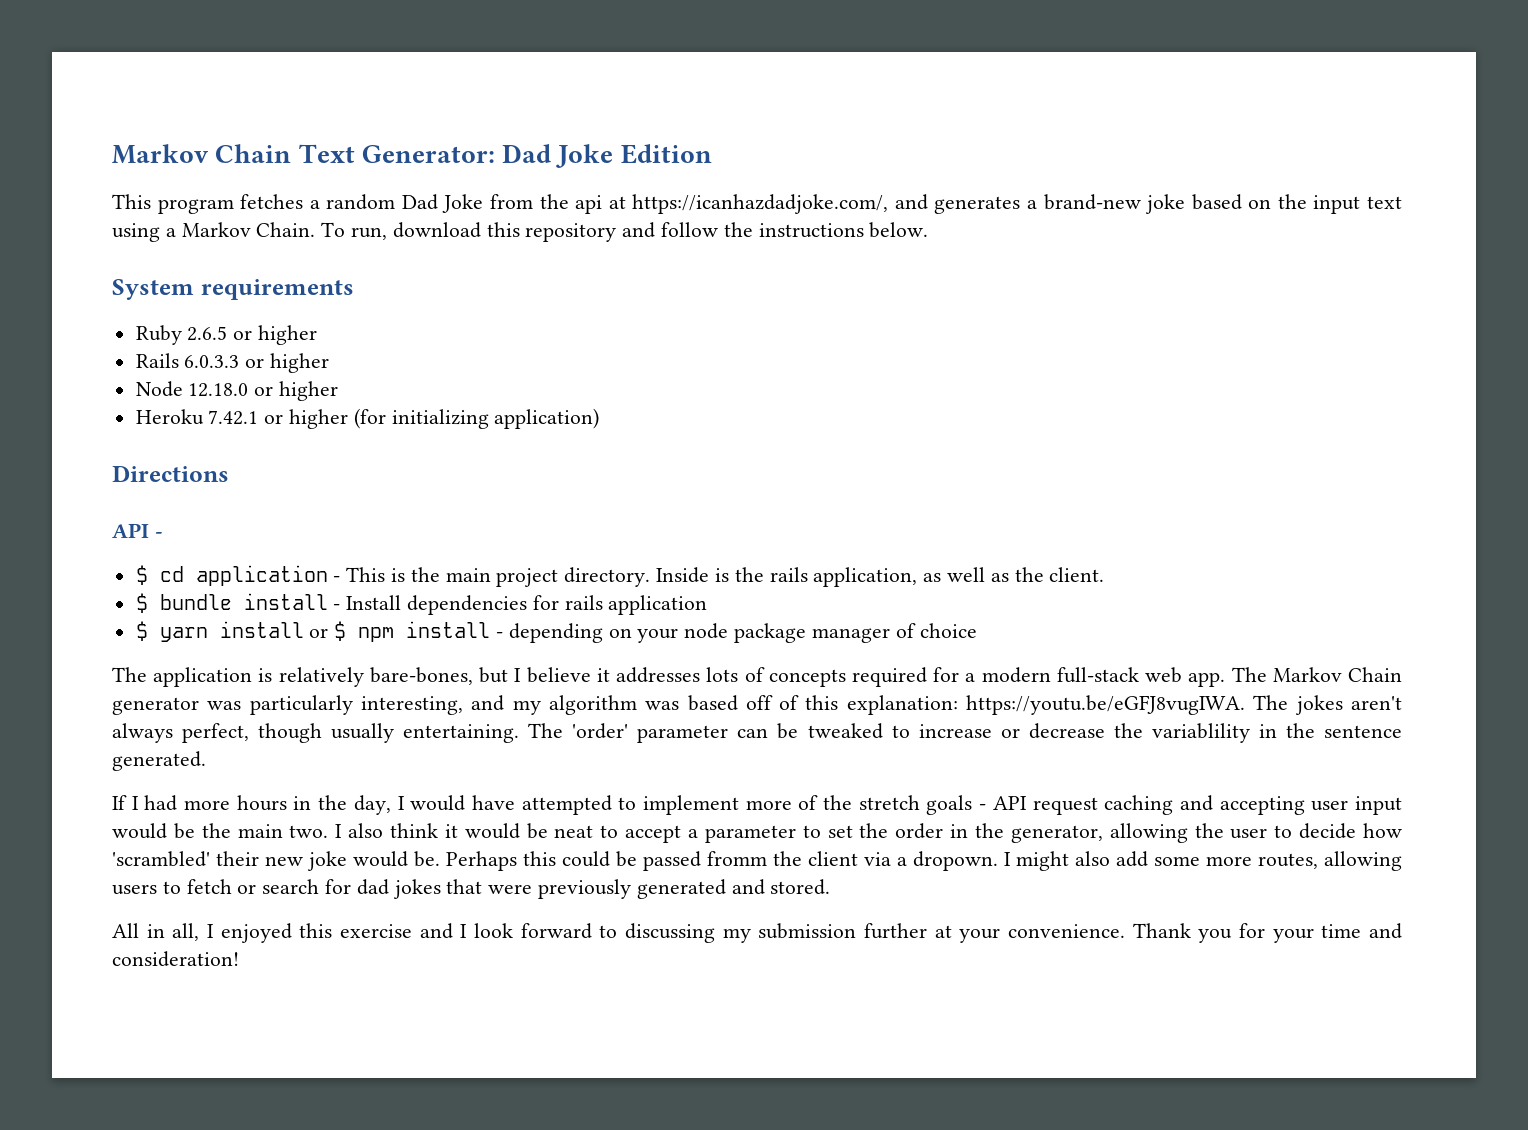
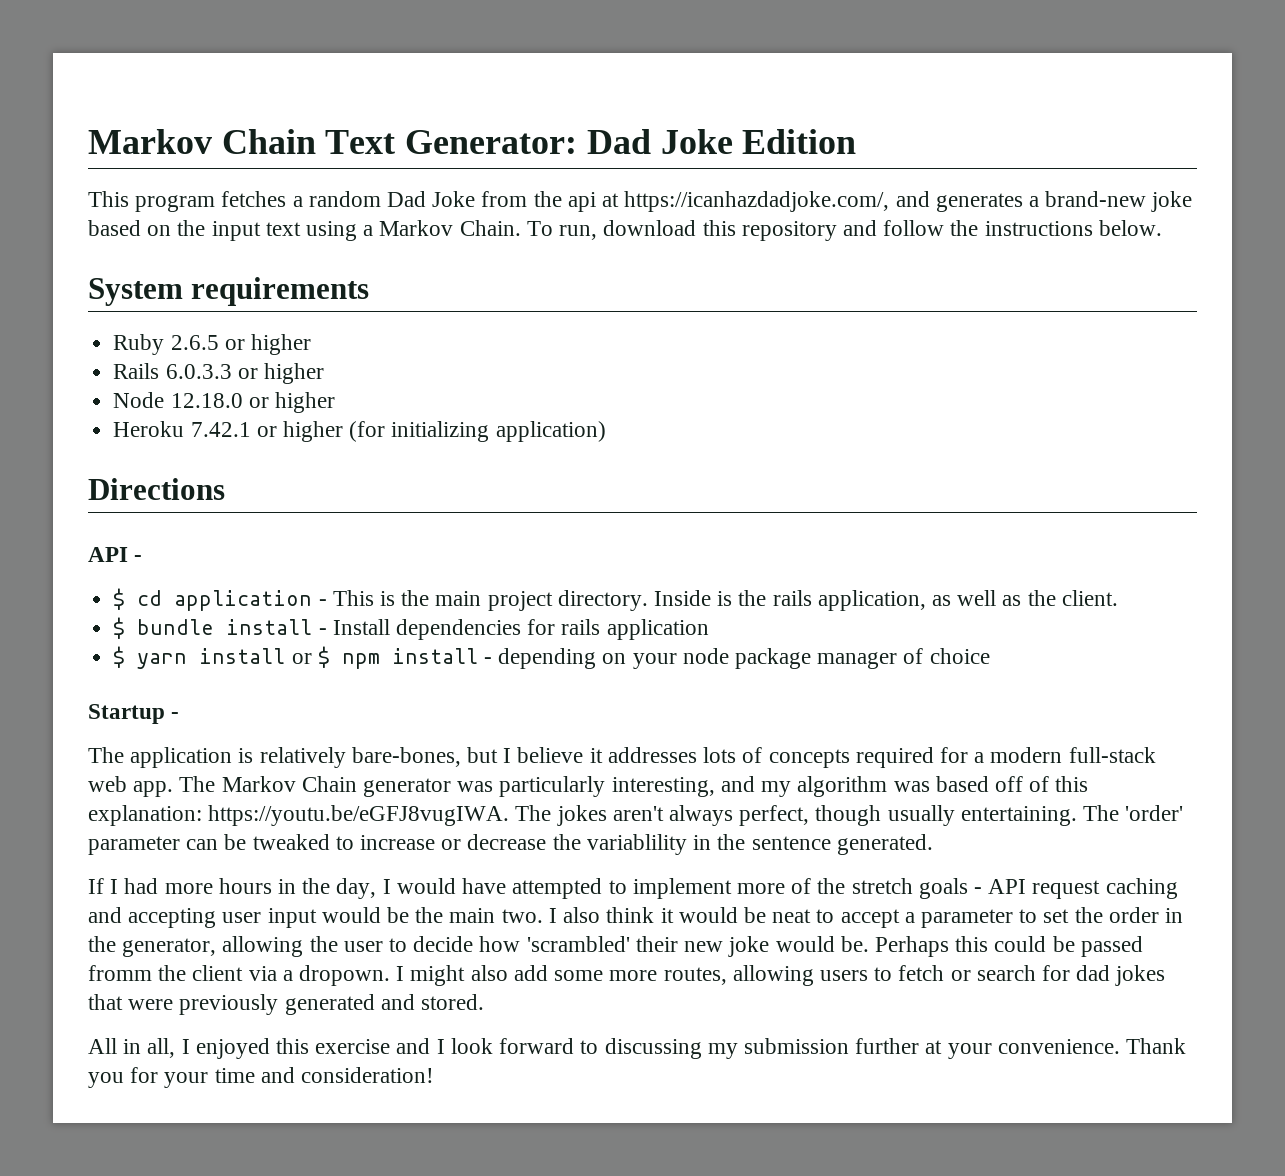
+ Startup -

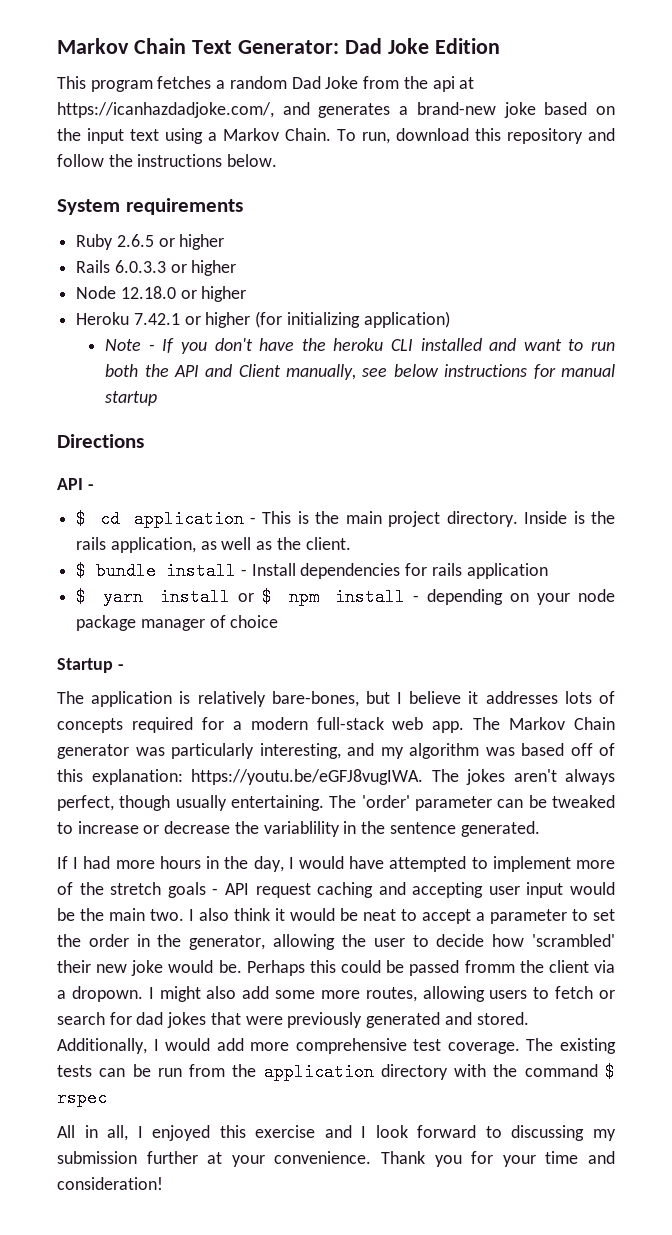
+ Note - If you don't have the heroku CLI installed and want to run both the API and Client manually, see below instructions for manual startup
+ Additionally, I would add more comprehensive test coverage. The existing tests can be run from the application directory with the command $ rspec

